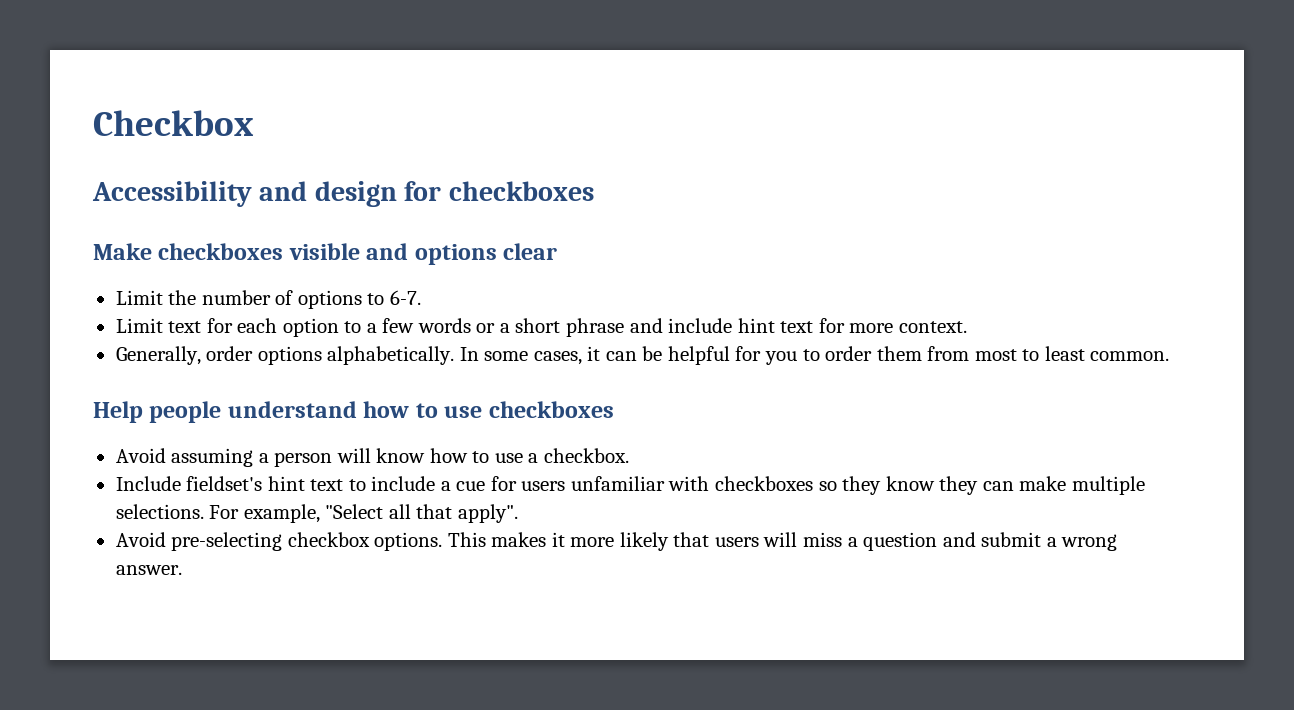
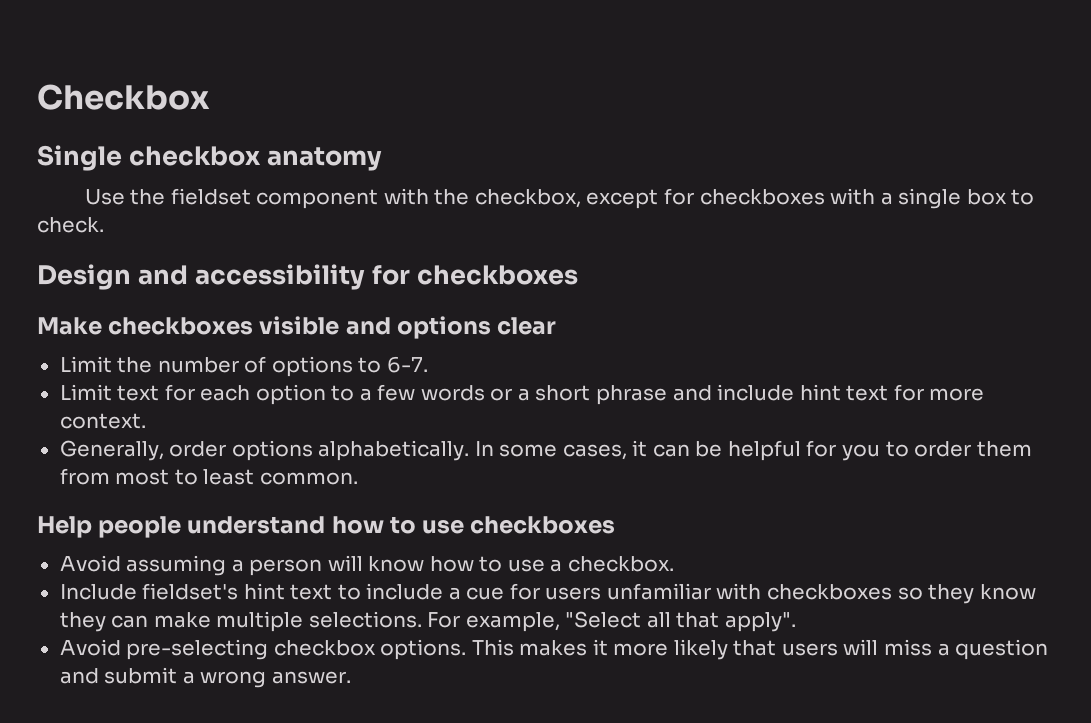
- Accessibility and design for checkboxes
+ Single checkbox anatomy
+ Use the fieldset component with the checkbox, except for checkboxes with a single box to check.
+ Design and accessibility for checkboxes

